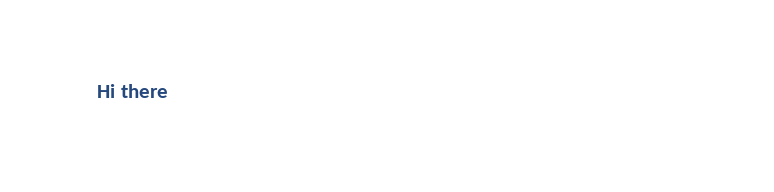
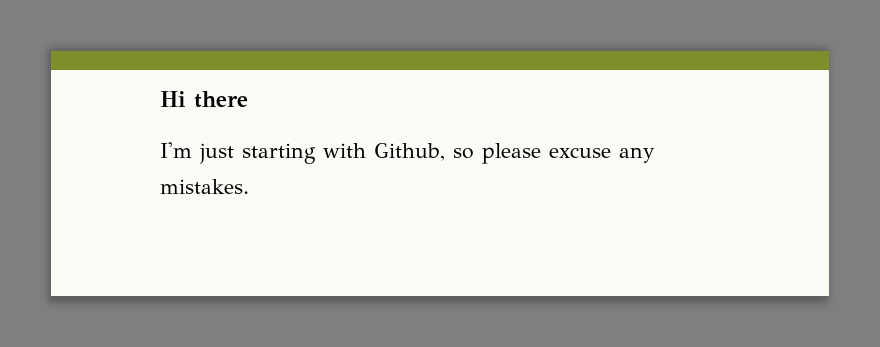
+ I'm just starting with Github, so please excuse any mistakes.

